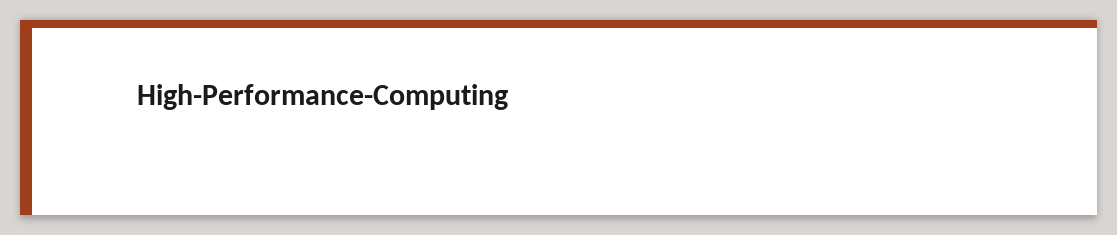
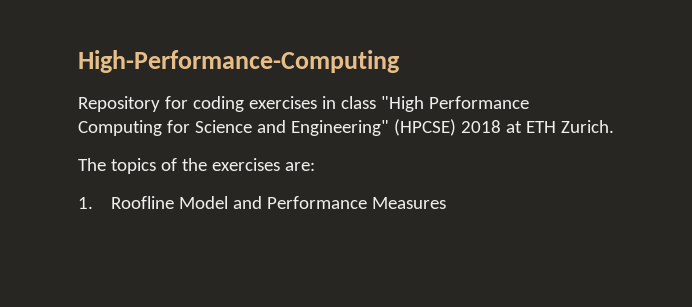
+ Repository for coding exercises in class "High Performance Computing for Science and Engineering" (HPCSE) 2018 at ETH Zurich.
+ The topics of the exercises are:
+ 1. Roofline Model and Performance Measures

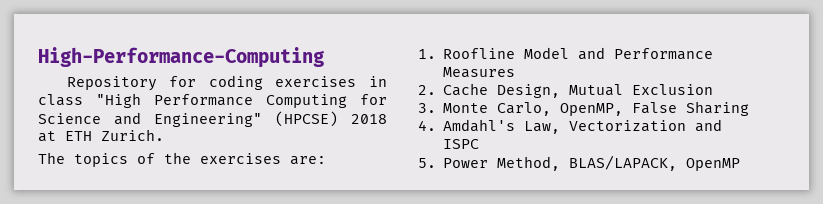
+ 2. Cache Design, Mutual Exclusion
+ 3. Monte Carlo, OpenMP, False Sharing
+ 4. Amdahl's Law, Vectorization and ISPC
+ 5. Power Method, BLAS/LAPACK, OpenMP

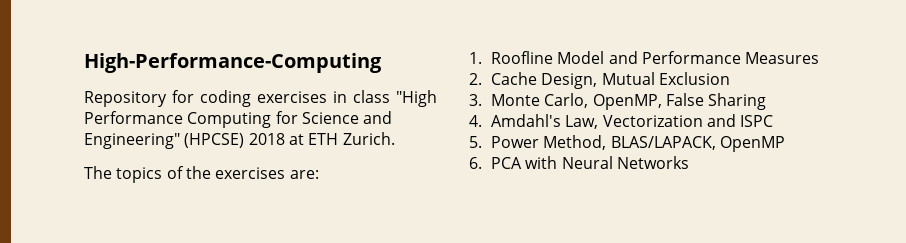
+ 6. PCA with Neural Networks

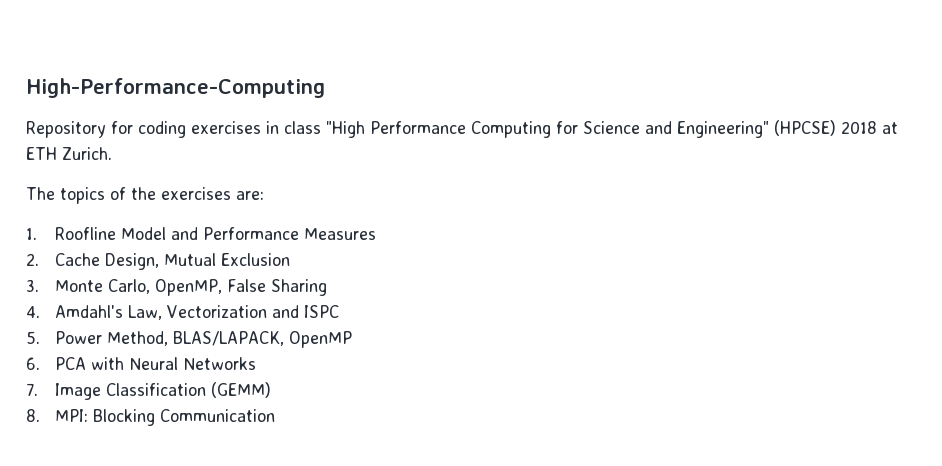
+ 7. Image Classification (GEMM)
+ 8. MPI: Blocking Communication

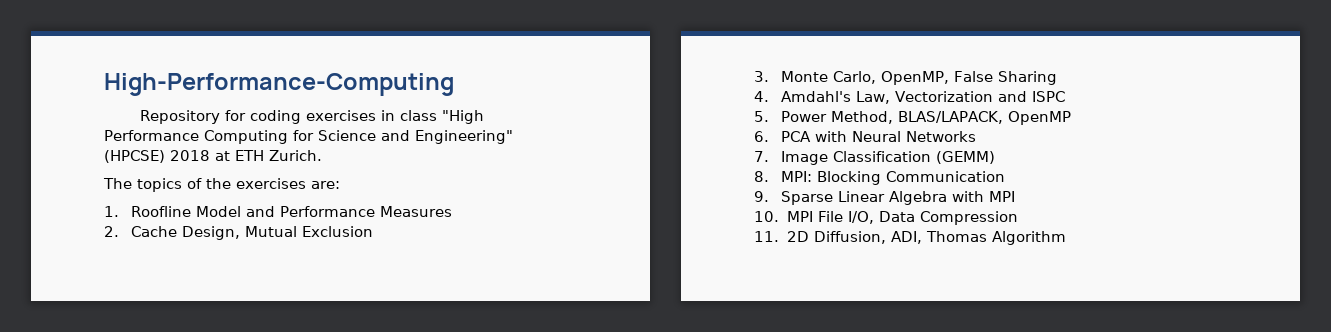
+ 9. Sparse Linear Algebra with MPI
+ 10. MPI File I/O, Data Compression
+ 11. 2D Diffusion, ADI, Thomas Algorithm

